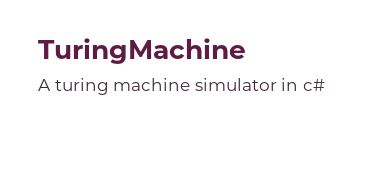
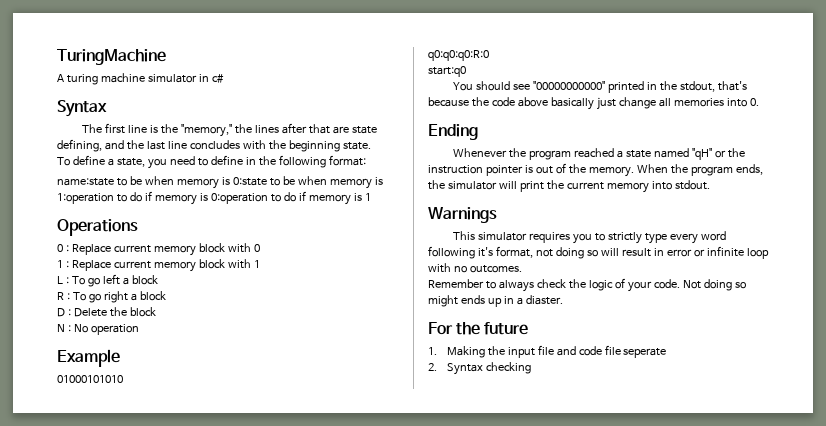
  A turing machine simulator in c#
+ Syntax
+ The first line is the "memory," the lines after that are state defining, and the last line concludes with the beginning state.
+ To define a state, you need to define in the following format:
+ name:state to be when memory is 0:state to be when memory is 1:operation to do if memory is 0:operation to do if memory is 1
+ Operations
+ 0 : Replace current memory block with 0
+ 1 : Replace current memory block with 1
+ L : To go left a block
+ R : To go right a block
+ D : Delete the block
+ N : No operation
+ Example
+ 01000101010
+ q0:q0:q0:R:0
+ start:q0
+ You should see "00000000000" printed in the stdout, that's because the code above basically just change all memories into 0.
+ Ending
+ Whenever the program reached a state named "qH" or the instruction pointer is out of the memory. When the program ends, the simulator will print the current memory into stdout.
+ Warnings
+ This simulator requires you to strictly type every word following it's format, not doing so will result in error or infinite loop with no outcomes.
+ Remember to always check the logic of your code. Not doing so might ends up in a diaster.
+ For the future
+ 1. Making the input file and code file seperate
+ 2. Syntax checking

